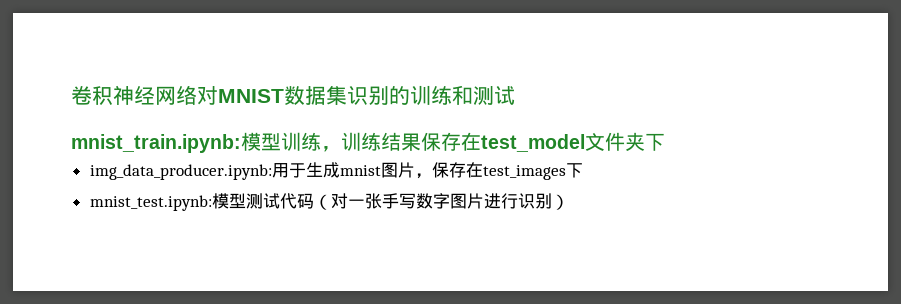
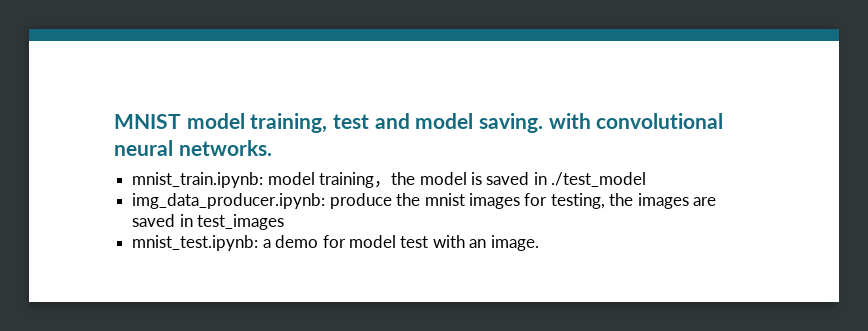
- 卷积神经网络对MNIST数据集识别的训练和测试
- mnist_train.ipynb:模型训练，训练结果保存在test_model文件夹下
- img_data_producer.ipynb:用于生成mnist图片，保存在test_images下
+ MNIST model training, test and model saving. with convolutional neural networks.
+ mnist_train.ipynb: model training，the model is saved in ./test_model
+ img_data_producer.ipynb: produce the mnist images for testing, the images are saved in test_images
- mnist_test.ipynb:模型测试代码（对一张手写数字图片进行识别）
+ mnist_test.ipynb: a demo for model test with an image.

